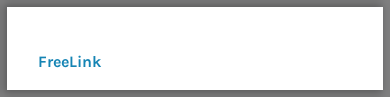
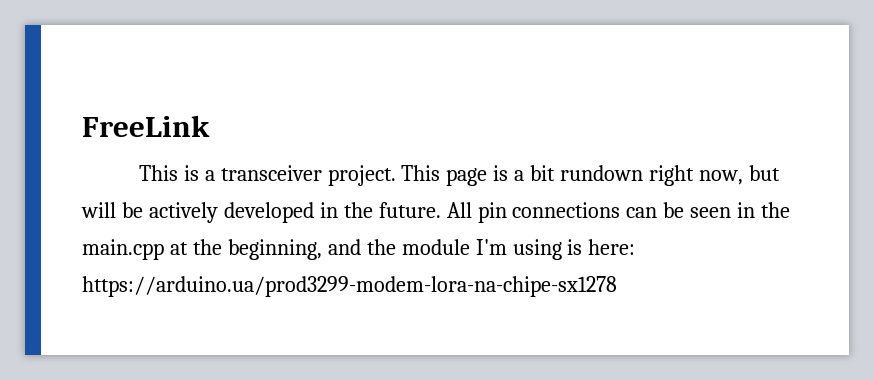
+ This is a transceiver project. This page is a bit rundown right now, but will be actively developed in the future. All pin connections can be seen in the main.cpp at the beginning, and the module I'm using is here: https://arduino.ua/prod3299-modem-lora-na-chipe-sx1278

